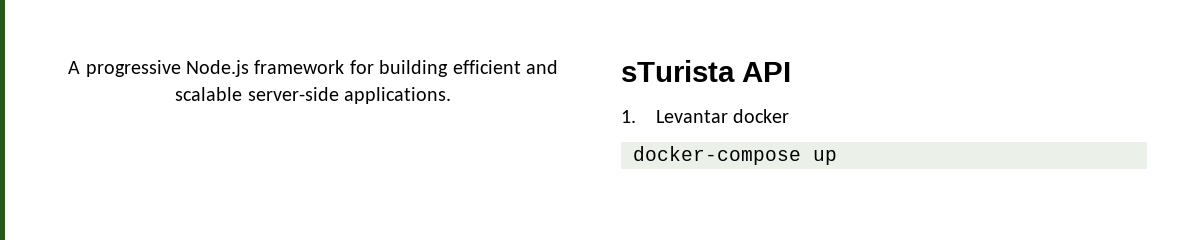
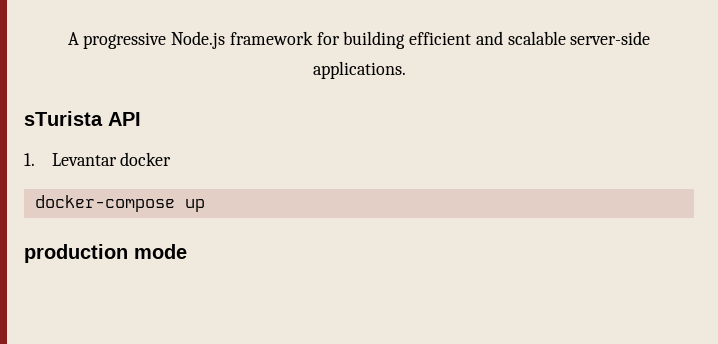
+ production mode

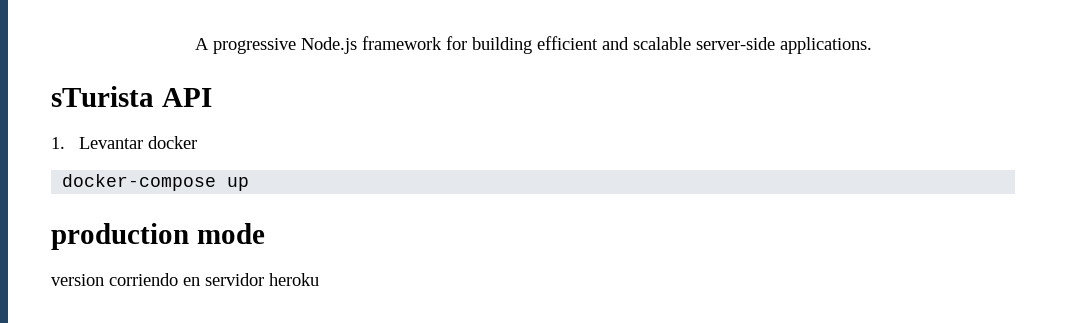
+ version corriendo en servidor heroku

